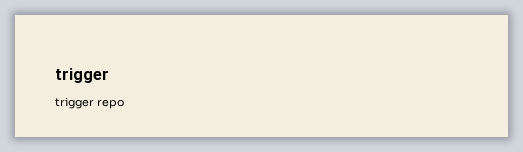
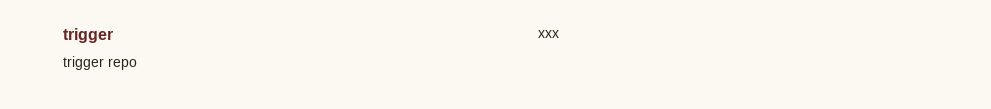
+ xxx

